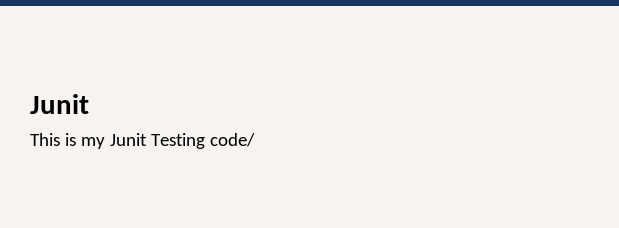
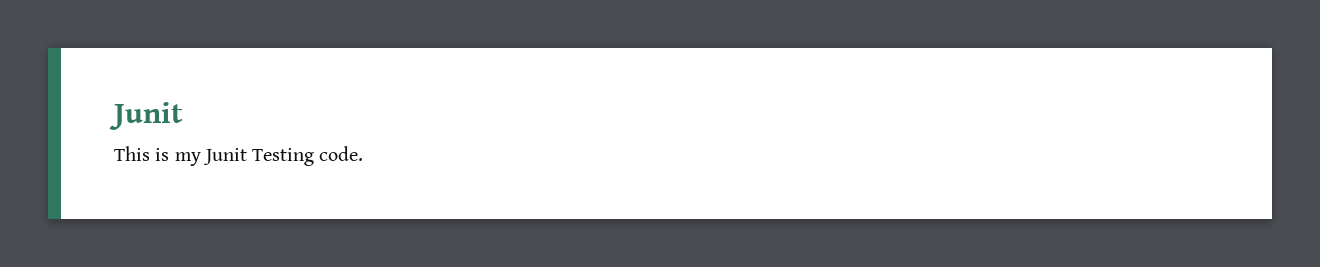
- This is my Junit Testing code/
+ This is my Junit Testing code.

